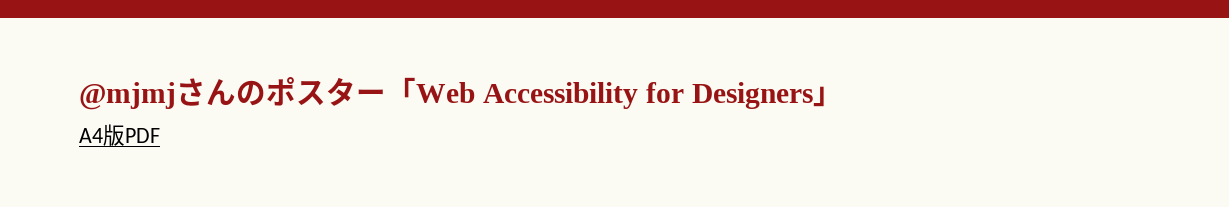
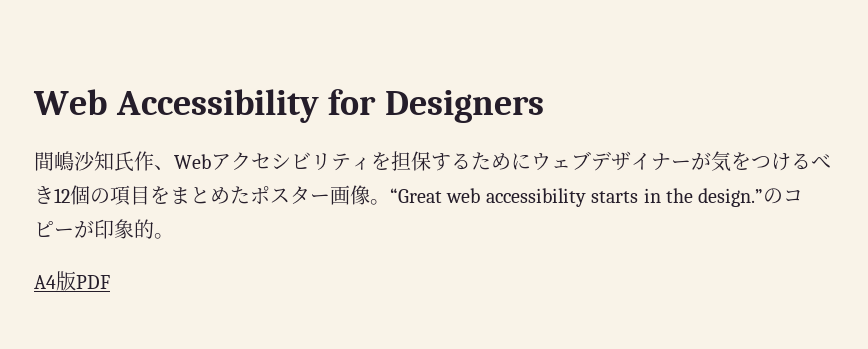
- @mjmjさんのポスター「Web Accessibility for Designers」
+ Web Accessibility for Designers
+ 間嶋沙知氏作、Webアクセシビリティを担保するためにウェブデザイナーが気をつけるべき12個の項目をまとめたポスター画像。“Great web accessibility starts in the design.”のコピーが印象的。

